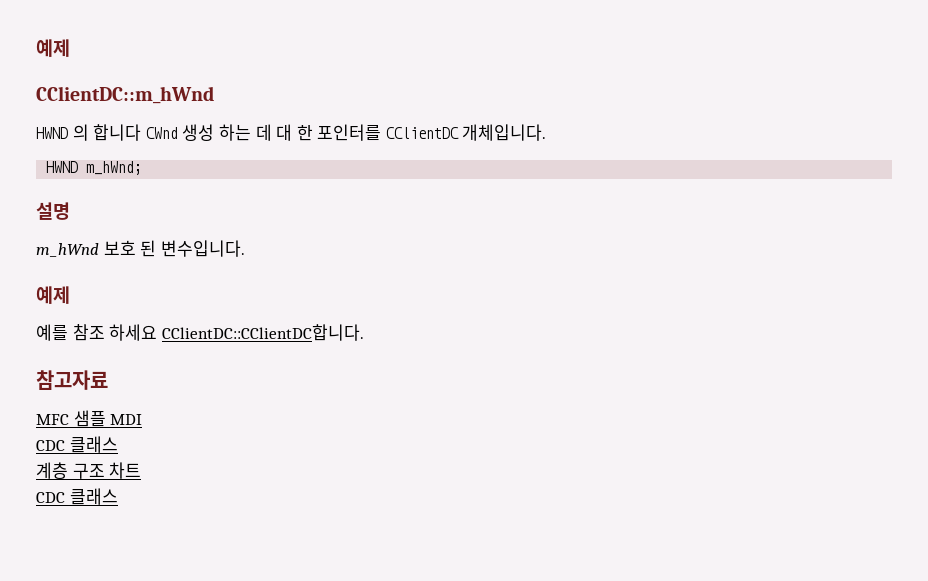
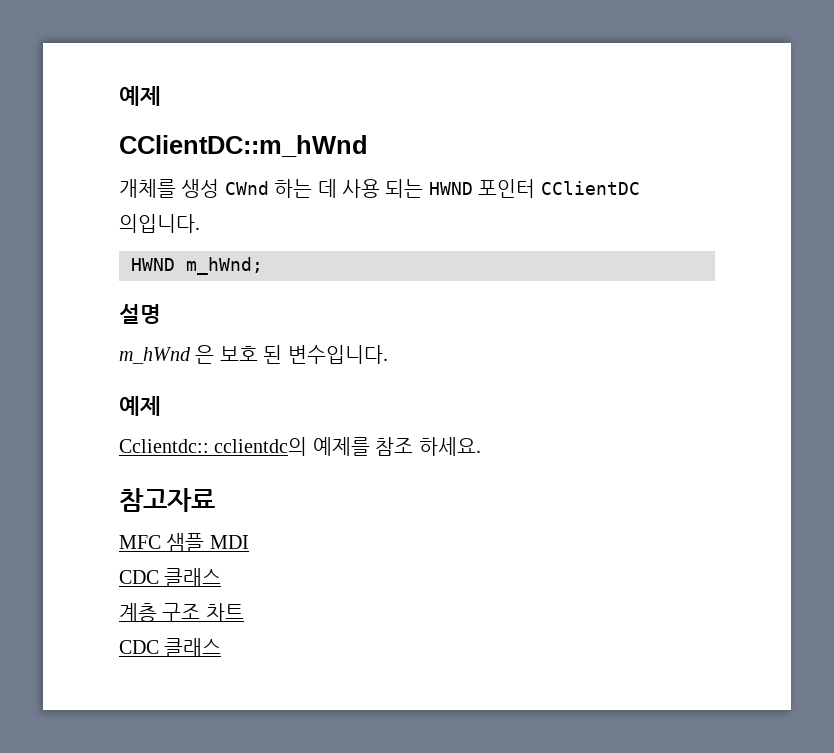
- HWND 의 합니다 CWnd 생성 하는 데 대 한 포인터를 CClientDC 개체입니다.
+ 개체를 생성 CWnd 하는 데 사용 되는 HWND 포인터 CClientDC 의입니다.
- m_hWnd 보호 된 변수입니다.
+ m_hWnd 은 보호 된 변수입니다.
- 예를 참조 하세요 CClientDC::CClientDC합니다.
+ Cclientdc:: cclientdc의 예제를 참조 하세요.

